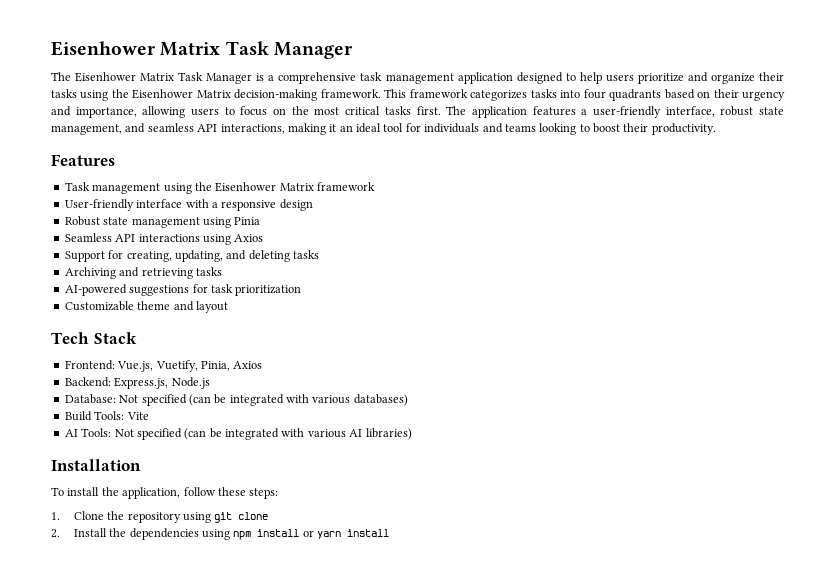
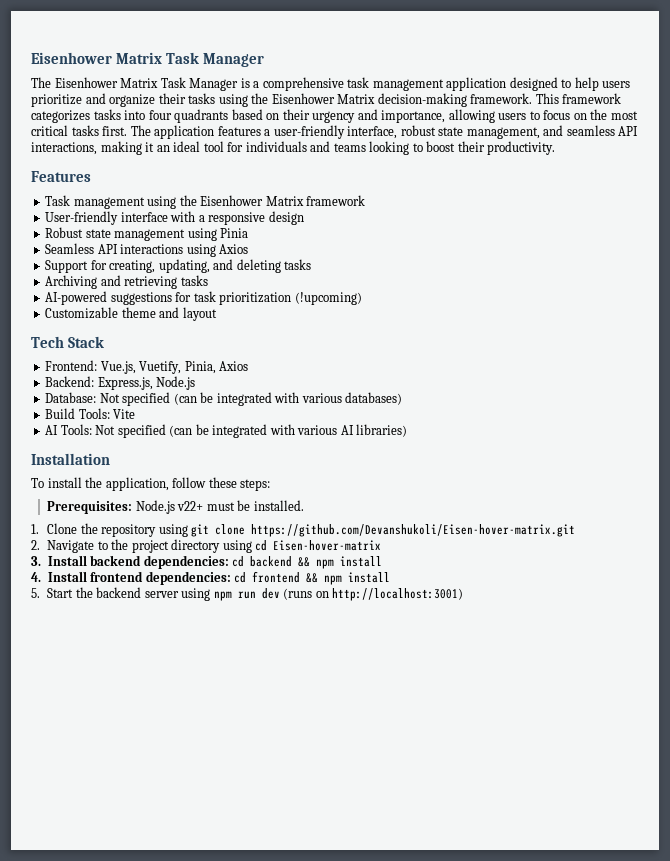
- AI-powered suggestions for task prioritization
+ AI-powered suggestions for task prioritization (!upcoming)
+ Prerequisites: Node.js v22+ must be installed.
- 1. Clone the repository using git clone
- 2. Install the dependencies using npm install or yarn install
+ 1. Clone the repository using git clone https://github.com/Devanshukoli/Eisen-hover-matrix.git
+ 2. Navigate to the project directory using cd Eisen-hover-matrix
+ 3. Install backend dependencies: cd backend && npm install
+ 4. Install frontend dependencies: cd frontend && npm install
+ 5. Start the backend server using npm run dev (runs on http://localhost:3001)

